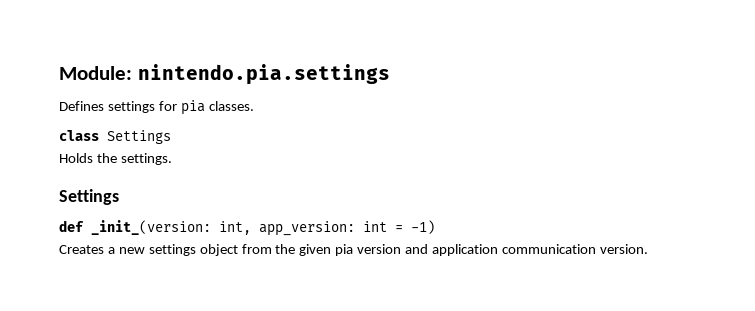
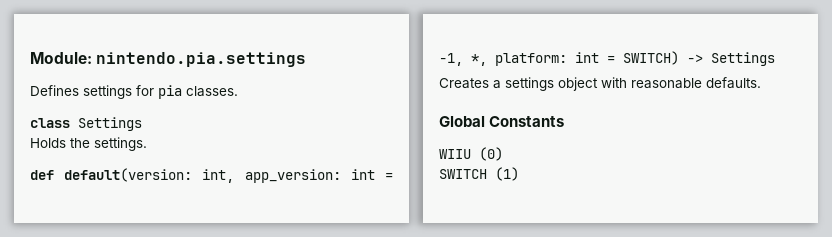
  Holds the settings.
- Settings
- def _init_(version: int, app_version: int = -1)
+ def default(version: int, app_version: int = -1, *, platform: int = SWITCH) -> Settings
- Creates a new settings object from the given pia version and application communication version.
+ Creates a settings object with reasonable defaults.
+ Global Constants
+ WIIU (0)
+ SWITCH (1)

